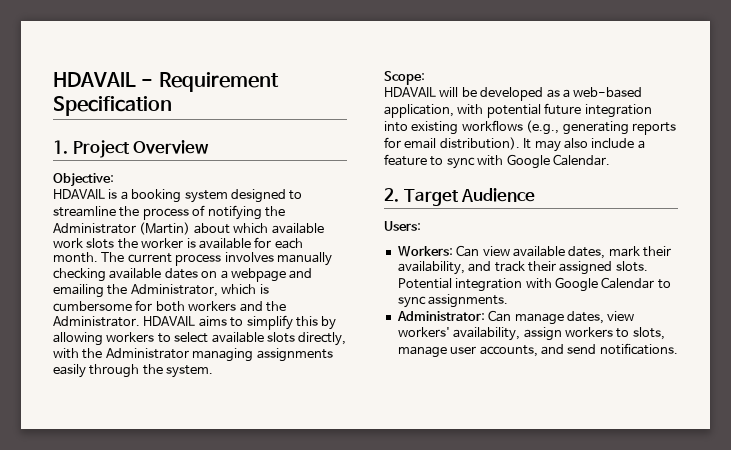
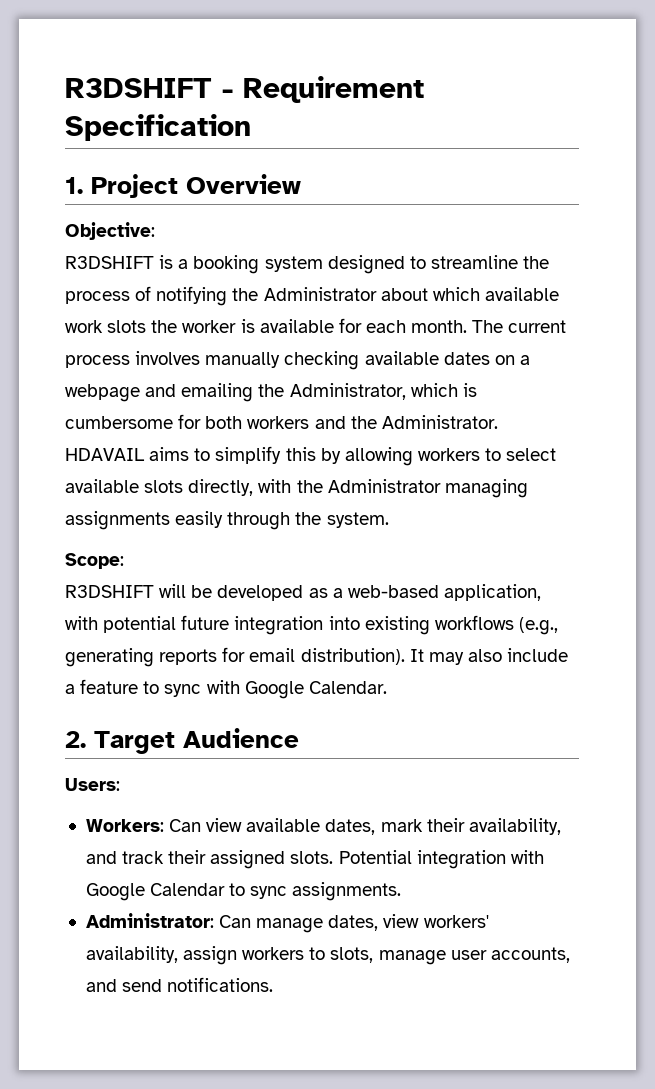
- HDAVAIL - Requirement Specification
+ R3DSHIFT - Requirement Specification
- HDAVAIL is a booking system designed to streamline the process of notifying the Administrator (Martin) about which available work slots the worker is available for each month.
+ R3DSHIFT is a booking system designed to streamline the process of notifying the Administrator about which available work slots the worker is available for each month.
- HDAVAIL will be developed as a web-based application, with potential future integration into existing workflows (e.g., generating reports for email distribution).
+ R3DSHIFT will be developed as a web-based application, with potential future integration into existing workflows (e.g., generating reports for email distribution).

